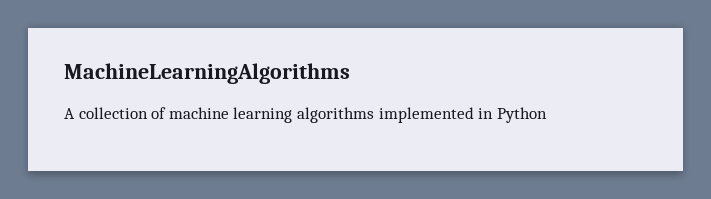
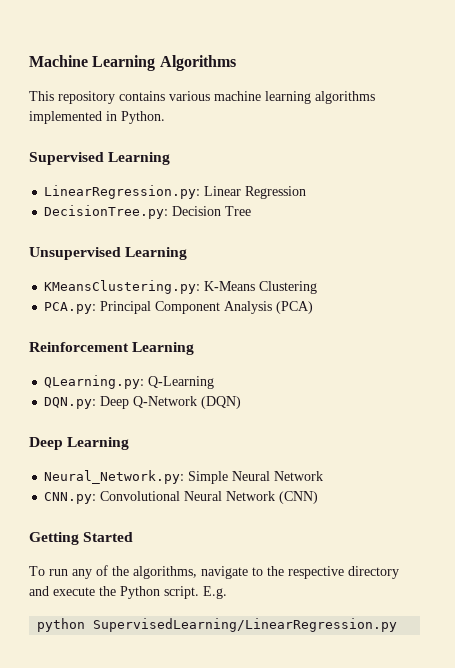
- MachineLearningAlgorithms
- A collection of machine learning algorithms implemented in Python
+ Machine Learning Algorithms
+ This repository contains various machine learning algorithms implemented in Python.
+ Supervised Learning
+ LinearRegression.py: Linear Regression
+ DecisionTree.py: Decision Tree
+ Unsupervised Learning
+ KMeansClustering.py: K-Means Clustering
+ PCA.py: Principal Component Analysis (PCA)
+ Reinforcement Learning
+ QLearning.py: Q-Learning
+ DQN.py: Deep Q-Network (DQN)
+ Deep Learning
+ Neural_Network.py: Simple Neural Network
+ CNN.py: Convolutional Neural Network (CNN)
+ Getting Started
+ To run any of the algorithms, navigate to the respective directory and execute the Python script. E.g.
+ python SupervisedLearning/LinearRegression.py

